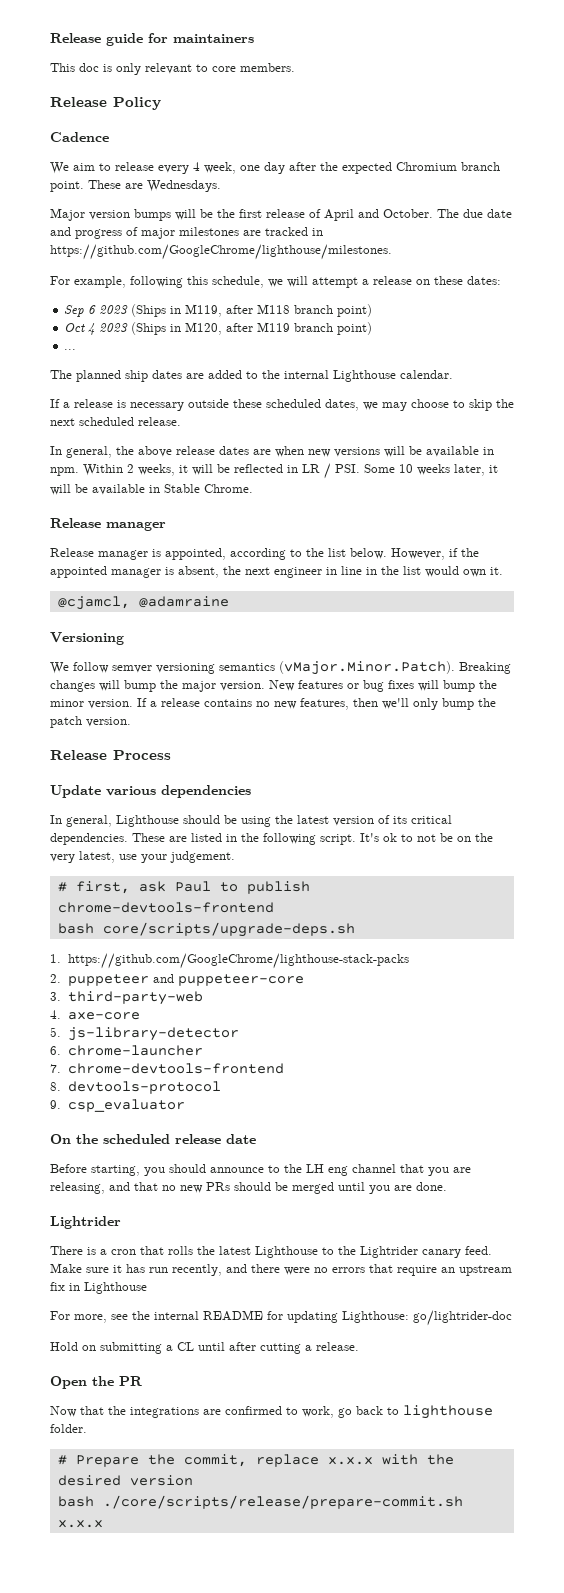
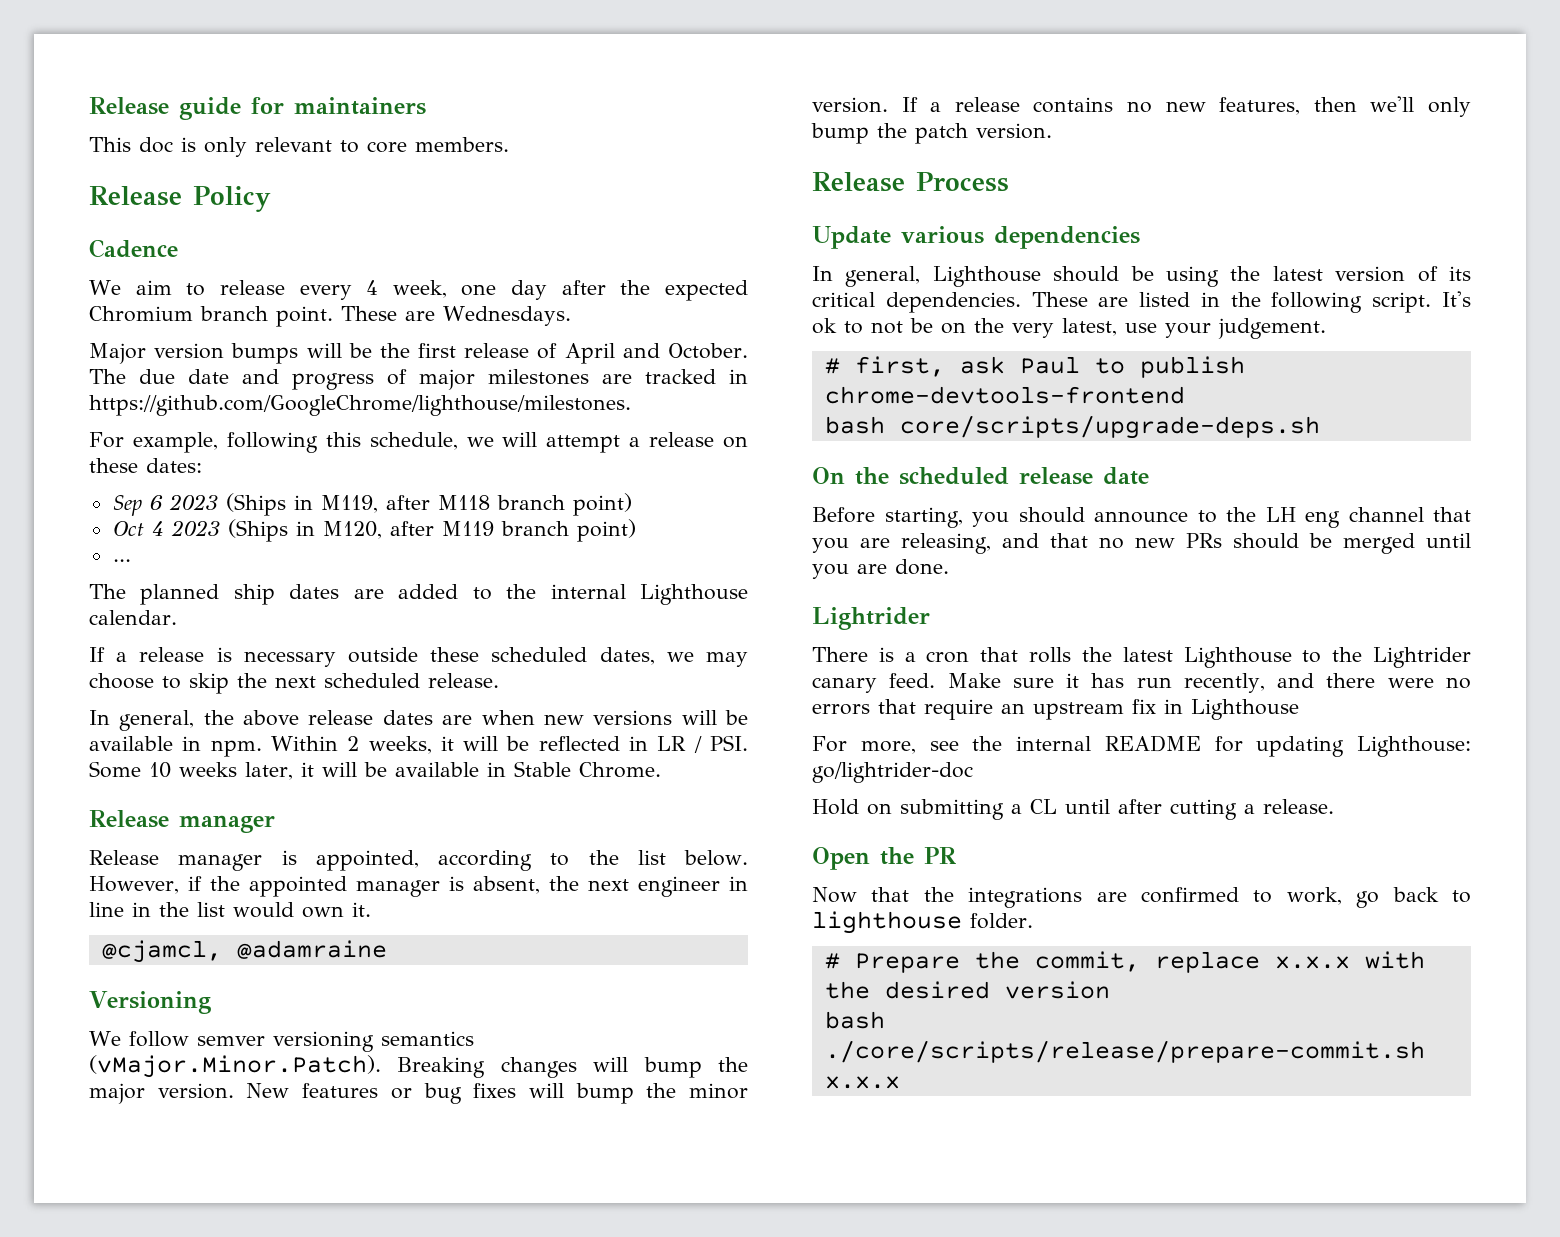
- 1. https://github.com/GoogleChrome/lighthouse-stack-packs
- 2. puppeteer and puppeteer-core
- 3. third-party-web
- 4. axe-core
- 5. js-library-detector
- 6. chrome-launcher
- 7. chrome-devtools-frontend
- 8. devtools-protocol
- 9. csp_evaluator

